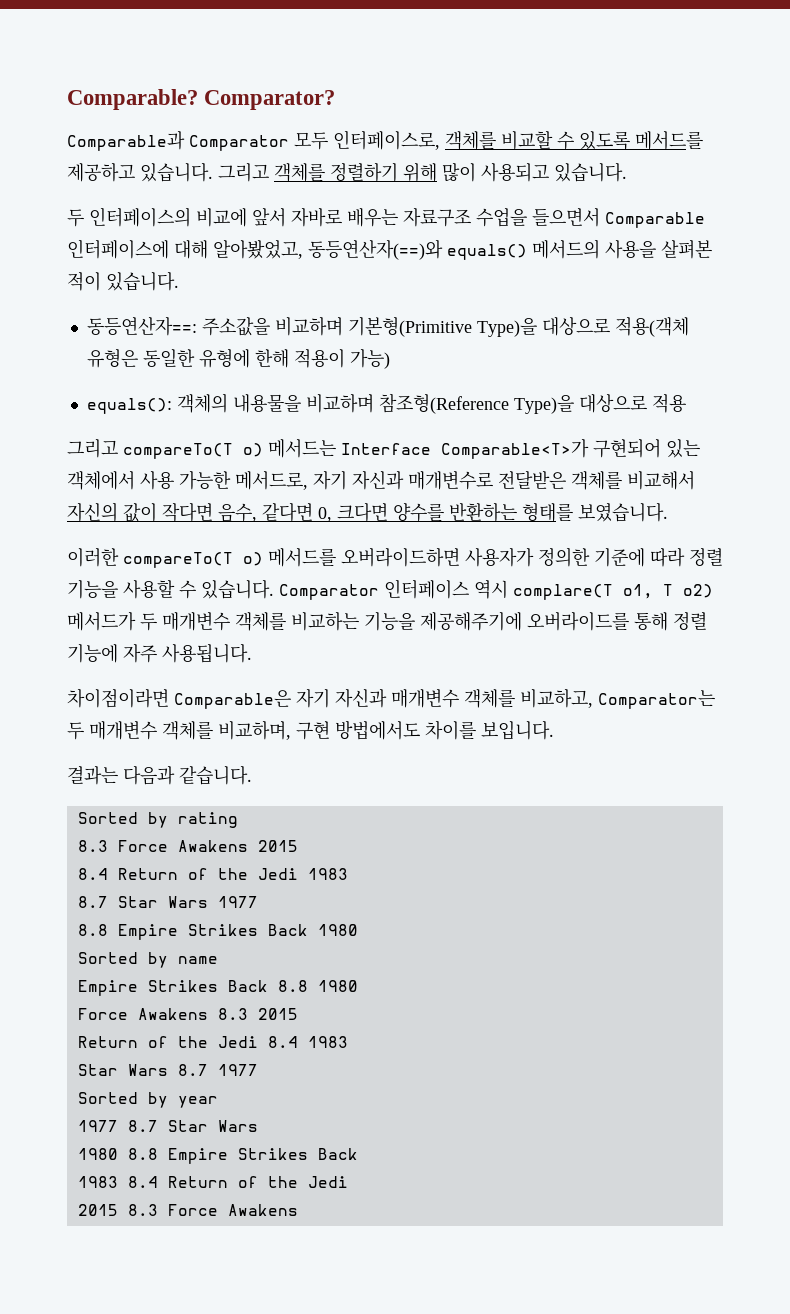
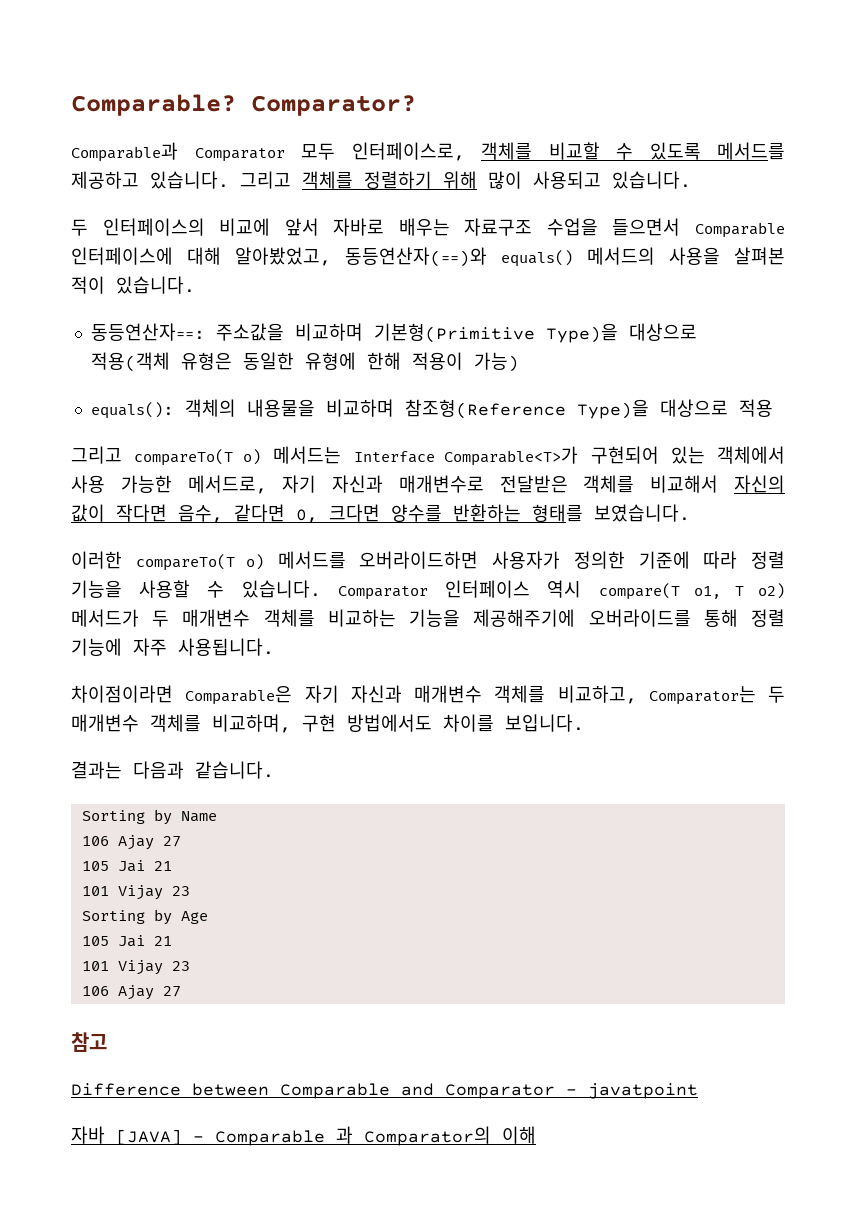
- Comparator 인터페이스 역시 complare(T o1, T o2) 메서드가 두 매개변수 객체를 비교하는 기능을 제공해주기에 오버라이드를 통해 정렬 기능에 자주 사용됩니다.
+ Comparator 인터페이스 역시 compare(T o1, T o2) 메서드가 두 매개변수 객체를 비교하는 기능을 제공해주기에 오버라이드를 통해 정렬 기능에 자주 사용됩니다.
- Sorted by rating
- 8.3 Force Awakens 2015
- 8.4 Return of the Jedi 1983
- 8.7 Star Wars 1977
- 8.8 Empire Strikes Back 1980
- Sorted by name
- Empire Strikes Back 8.8 1980
- Force Awakens 8.3 2015
- Return of the Jedi 8.4 1983
- Star Wars 8.7 1977
- Sorted by year
- 1977 8.7 Star Wars
- 1980 8.8 Empire Strikes Back
- 1983 8.4 Return of the Jedi
- 2015 8.3 Force Awakens
+ Sorting by Name
+ 106 Ajay 27
+ 105 Jai 21
+ 101 Vijay 23
+ Sorting by Age
+ 105 Jai 21
+ 101 Vijay 23
+ 106 Ajay 27
+ 참고
+ Difference between Comparable and Comparator - javatpoint
+ 자바 [JAVA] - Comparable 과 Comparator의 이해

